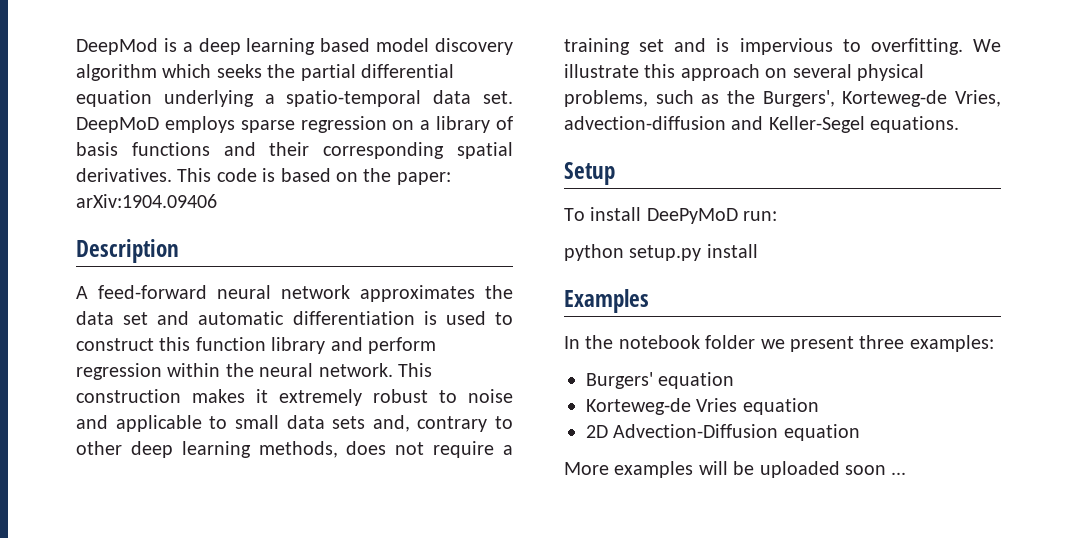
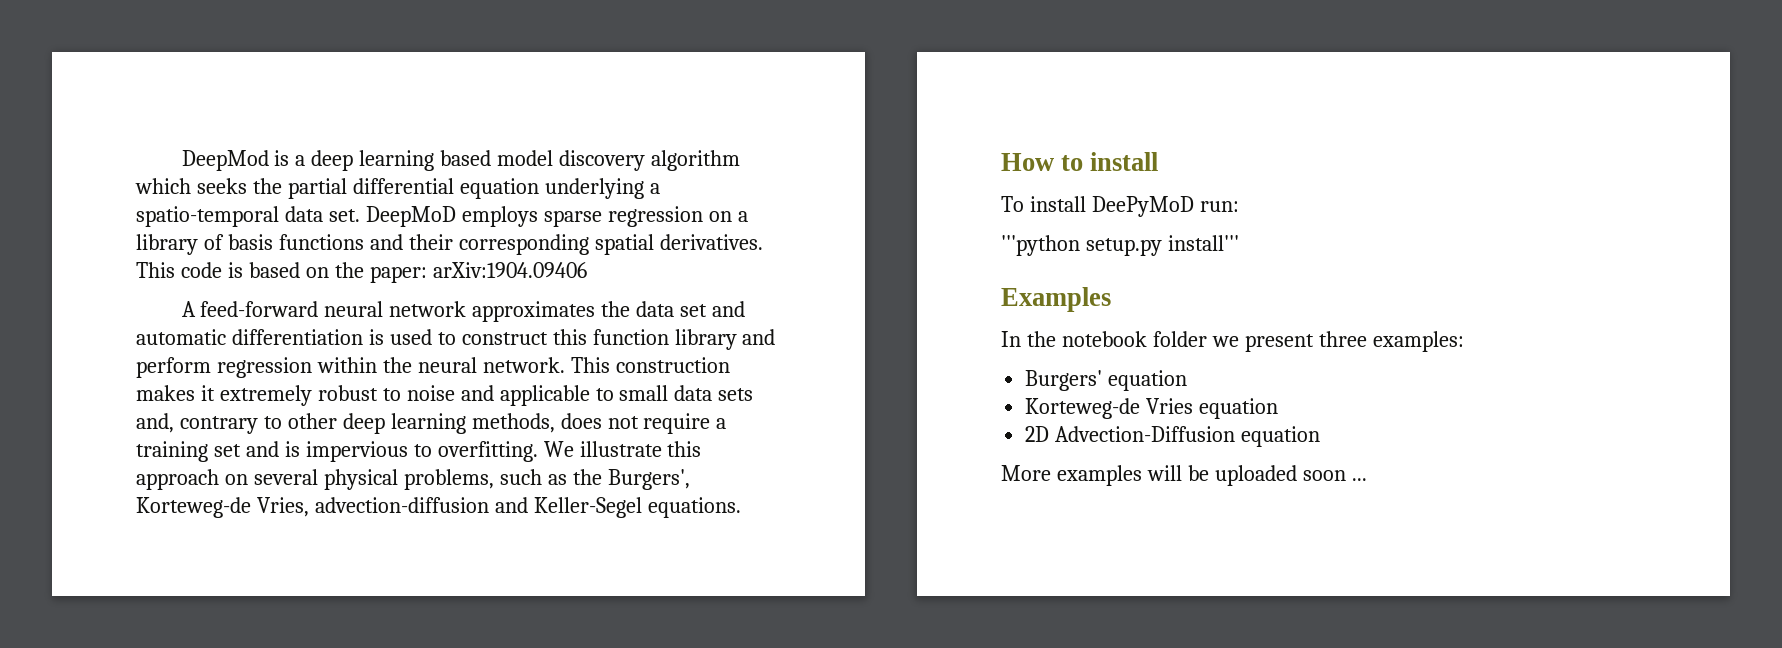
- Description
- Setup
+ How to install
- python setup.py install
+ '''python setup.py install'''

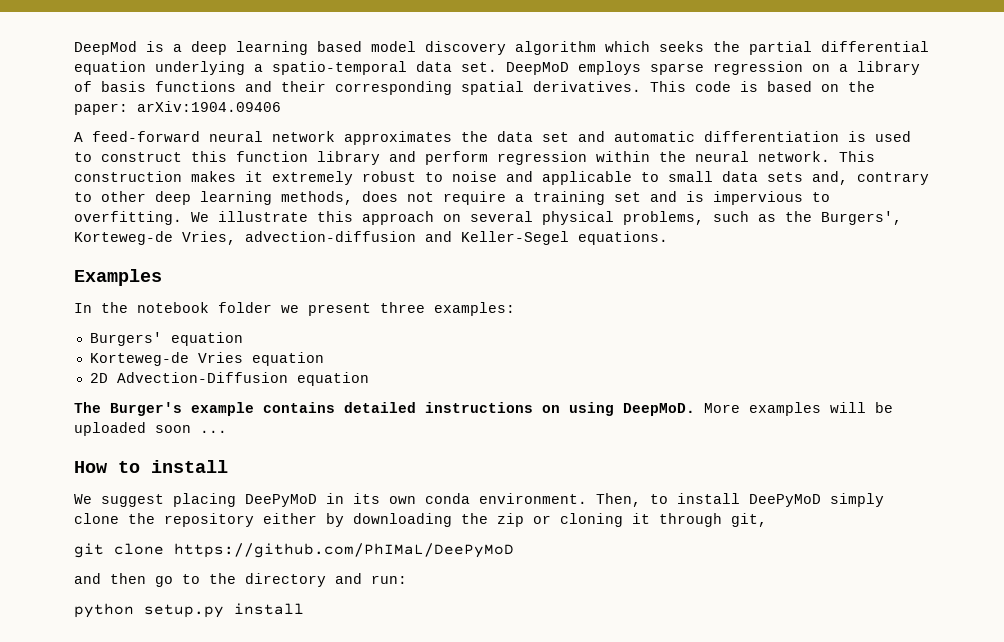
- How to install
- To install DeePyMoD run:
- '''python setup.py install'''
+ The Burger's example contains detailed instructions on using DeepMoD.
+ How to install
+ We suggest placing DeePyMoD in its own conda environment. Then, to install DeePyMoD simply clone the repository either by downloading the zip or cloning it through git,
+ git clone https://github.com/PhIMaL/DeePyMoD
+ and then go to the directory and run:
+ python setup.py install

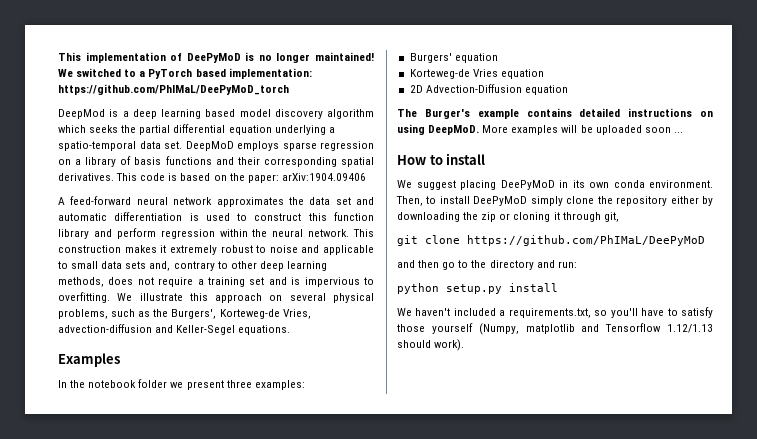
+ This implementation of DeePyMoD is no longer maintained! We switched to a PyTorch based implementation: https://github.com/PhIMaL/DeePyMoD_torch
+ We haven't included a requirements.txt, so you'll have to satisfy those yourself (Numpy, matplotlib and Tensorflow 1.12/1.13 should work).

